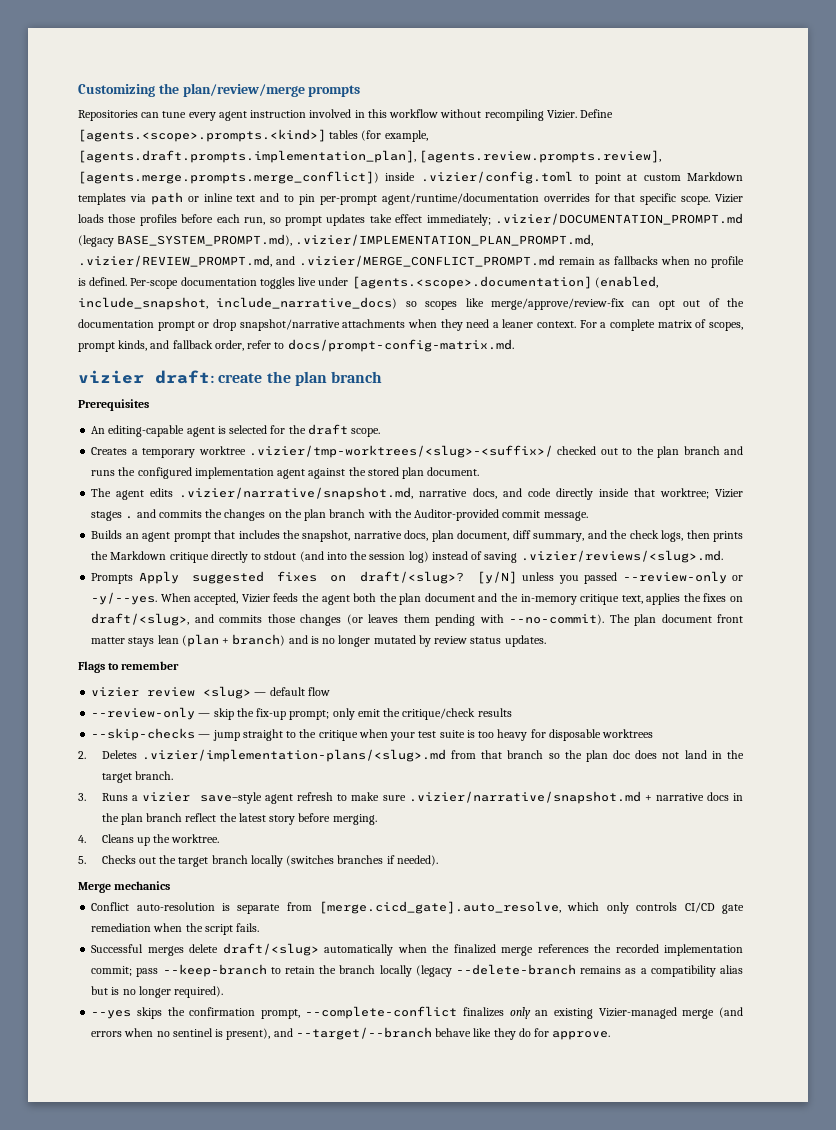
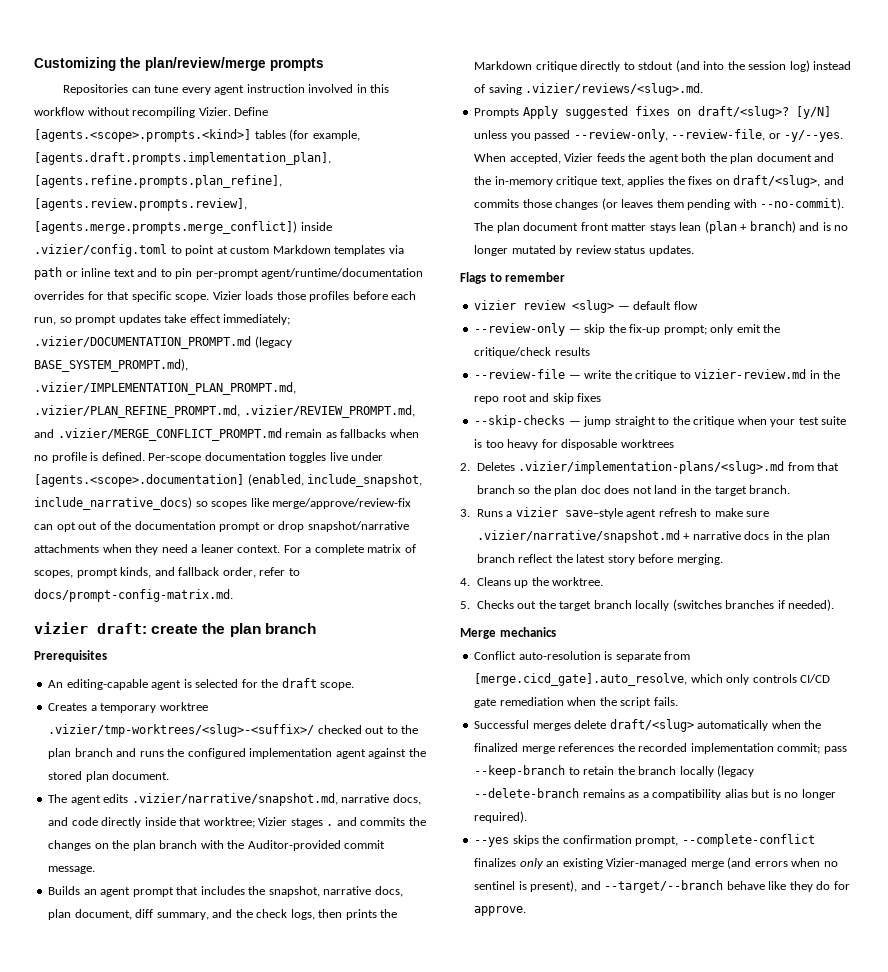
- Define [agents.<scope>.prompts.<kind>] tables (for example, [agents.draft.prompts.implementation_plan], [agents.review.prompts.review], [agents.merge.prompts.merge_conflict]) inside .vizier/config.toml to point at custom Markdown templates via path or inline text and to pin per-prompt agent/runtime/documentation overrides for that specific scope.
+ Define [agents.<scope>.prompts.<kind>] tables (for example, [agents.draft.prompts.implementation_plan], [agents.refine.prompts.plan_refine], [agents.review.prompts.review], [agents.merge.prompts.merge_conflict]) inside .vizier/config.toml to point at custom Markdown templates via path or inline text and to pin per-prompt agent/runtime/documentation overrides for that specific scope.
- Vizier loads those profiles before each run, so prompt updates take effect immediately; .vizier/DOCUMENTATION_PROMPT.md (legacy BASE_SYSTEM_PROMPT.md), .vizier/IMPLEMENTATION_PLAN_PROMPT.md, .vizier/REVIEW_PROMPT.md, and .vizier/MERGE_CONFLICT_PROMPT.md remain as fallbacks when no profile is defined.
+ Vizier loads those profiles before each run, so prompt updates take effect immediately; .vizier/DOCUMENTATION_PROMPT.md (legacy BASE_SYSTEM_PROMPT.md), .vizier/IMPLEMENTATION_PLAN_PROMPT.md, .vizier/PLAN_REFINE_PROMPT.md, .vizier/REVIEW_PROMPT.md, and .vizier/MERGE_CONFLICT_PROMPT.md remain as fallbacks when no profile is defined.
- [y/N] unless you passed --review-only or -y/--yes.
+ [y/N] unless you passed --review-only, --review-file, or -y/--yes.
+ --review-file — write the critique to vizier-review.md in the repo root and skip fixes

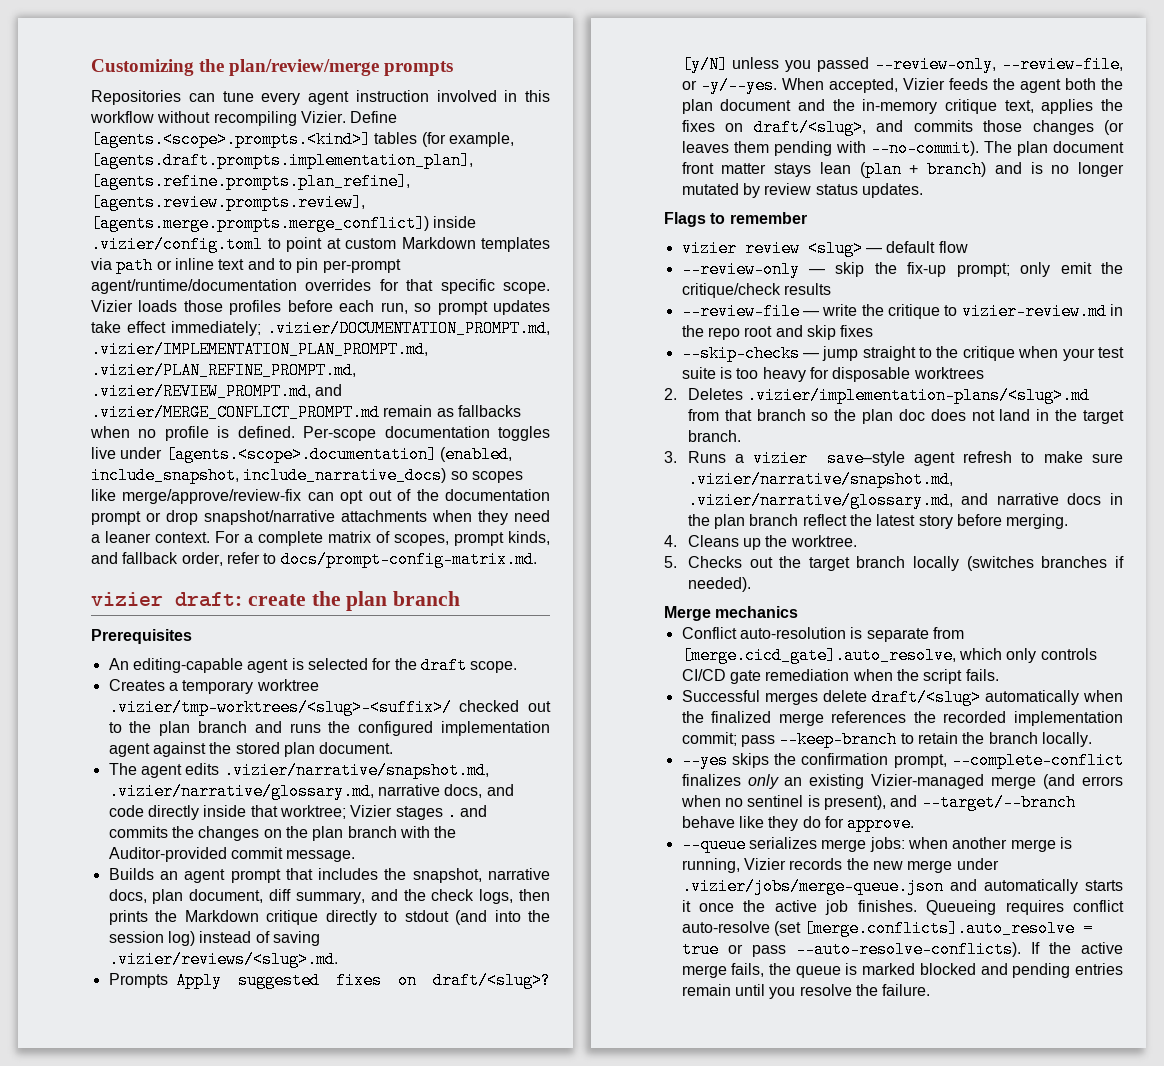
- Vizier loads those profiles before each run, so prompt updates take effect immediately; .vizier/DOCUMENTATION_PROMPT.md (legacy BASE_SYSTEM_PROMPT.md), .vizier/IMPLEMENTATION_PLAN_PROMPT.md, .vizier/PLAN_REFINE_PROMPT.md, .vizier/REVIEW_PROMPT.md, and .vizier/MERGE_CONFLICT_PROMPT.md remain as fallbacks when no profile is defined.
+ Vizier loads those profiles before each run, so prompt updates take effect immediately; .vizier/DOCUMENTATION_PROMPT.md, .vizier/IMPLEMENTATION_PLAN_PROMPT.md, .vizier/PLAN_REFINE_PROMPT.md, .vizier/REVIEW_PROMPT.md, and .vizier/MERGE_CONFLICT_PROMPT.md remain as fallbacks when no profile is defined.
- The agent edits .vizier/narrative/snapshot.md, narrative docs, and code directly inside that worktree; Vizier stages . and commits the changes on the plan branch with the Auditor-provided commit message.
+ The agent edits .vizier/narrative/snapshot.md, .vizier/narrative/glossary.md, narrative docs, and code directly inside that worktree; Vizier stages . and commits the changes on the plan branch with the Auditor-provided commit message.
- 3. Runs a vizier save–style agent refresh to make sure .vizier/narrative/snapshot.md + narrative docs in the plan branch reflect the latest story before merging.
+ 3. Runs a vizier save–style agent refresh to make sure .vizier/narrative/snapshot.md, .vizier/narrative/glossary.md, and narrative docs in the plan branch reflect the latest story before merging.
- Successful merges delete draft/<slug> automatically when the finalized merge references the recorded implementation commit; pass --keep-branch to retain the branch locally (legacy --delete-branch remains as a compatibility alias but is no longer required).
+ Successful merges delete draft/<slug> automatically when the finalized merge references the recorded implementation commit; pass --keep-branch to retain the branch locally.
+ --queue serializes merge jobs: when another merge is running, Vizier records the new merge under .vizier/jobs/merge-queue.json and automatically starts it once the active job finishes. Queueing requires conflict auto-resolve (set [merge.conflicts].auto_resolve = true or pass --auto-resolve-conflicts). If the active merge fails, the queue is marked blocked and pending entries remain until you resolve the failure.

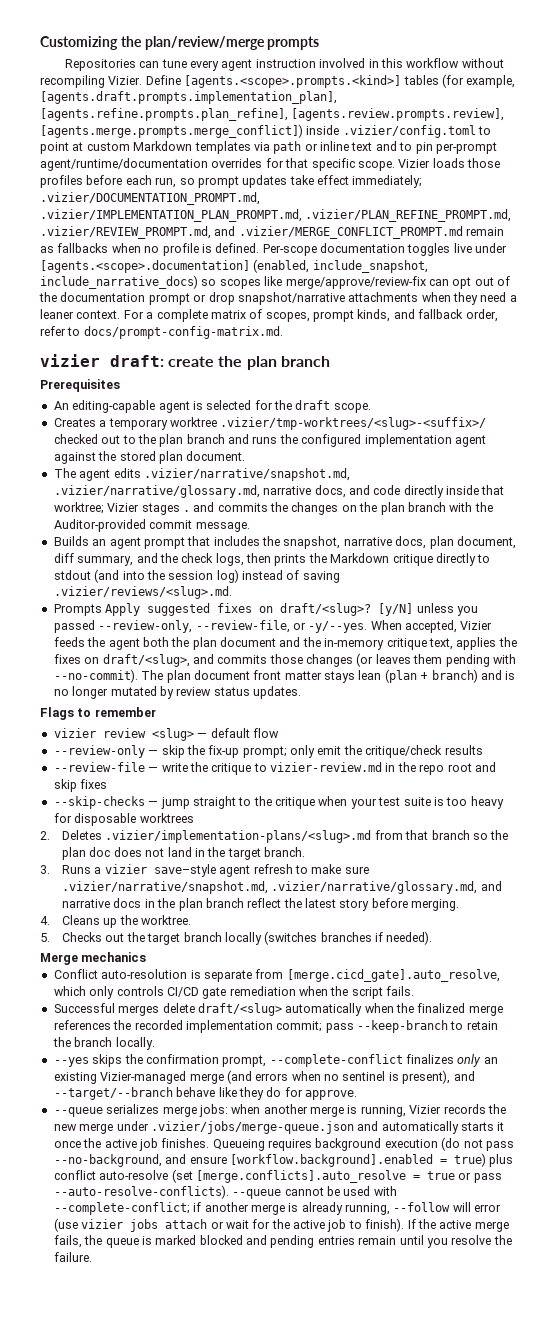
- Queueing requires conflict auto-resolve (set [merge.conflicts].auto_resolve = true or pass --auto-resolve-conflicts).
+ Queueing requires background execution (do not pass --no-background, and ensure [workflow.background].enabled = true) plus conflict auto-resolve (set [merge.conflicts].auto_resolve = true or pass --auto-resolve-conflicts).
+ --queue cannot be used with --complete-conflict; if another merge is already running, --follow will error (use vizier jobs attach or wait for the active job to finish).

